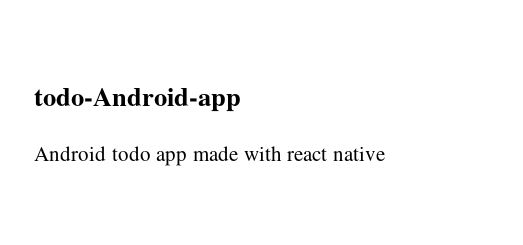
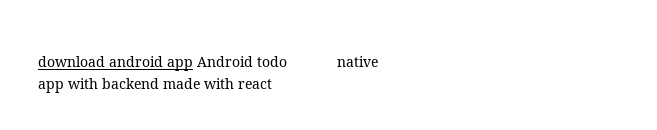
- todo-Android-app
- Android todo app made with react native
+ download android app Android todo app with backend made with react native

